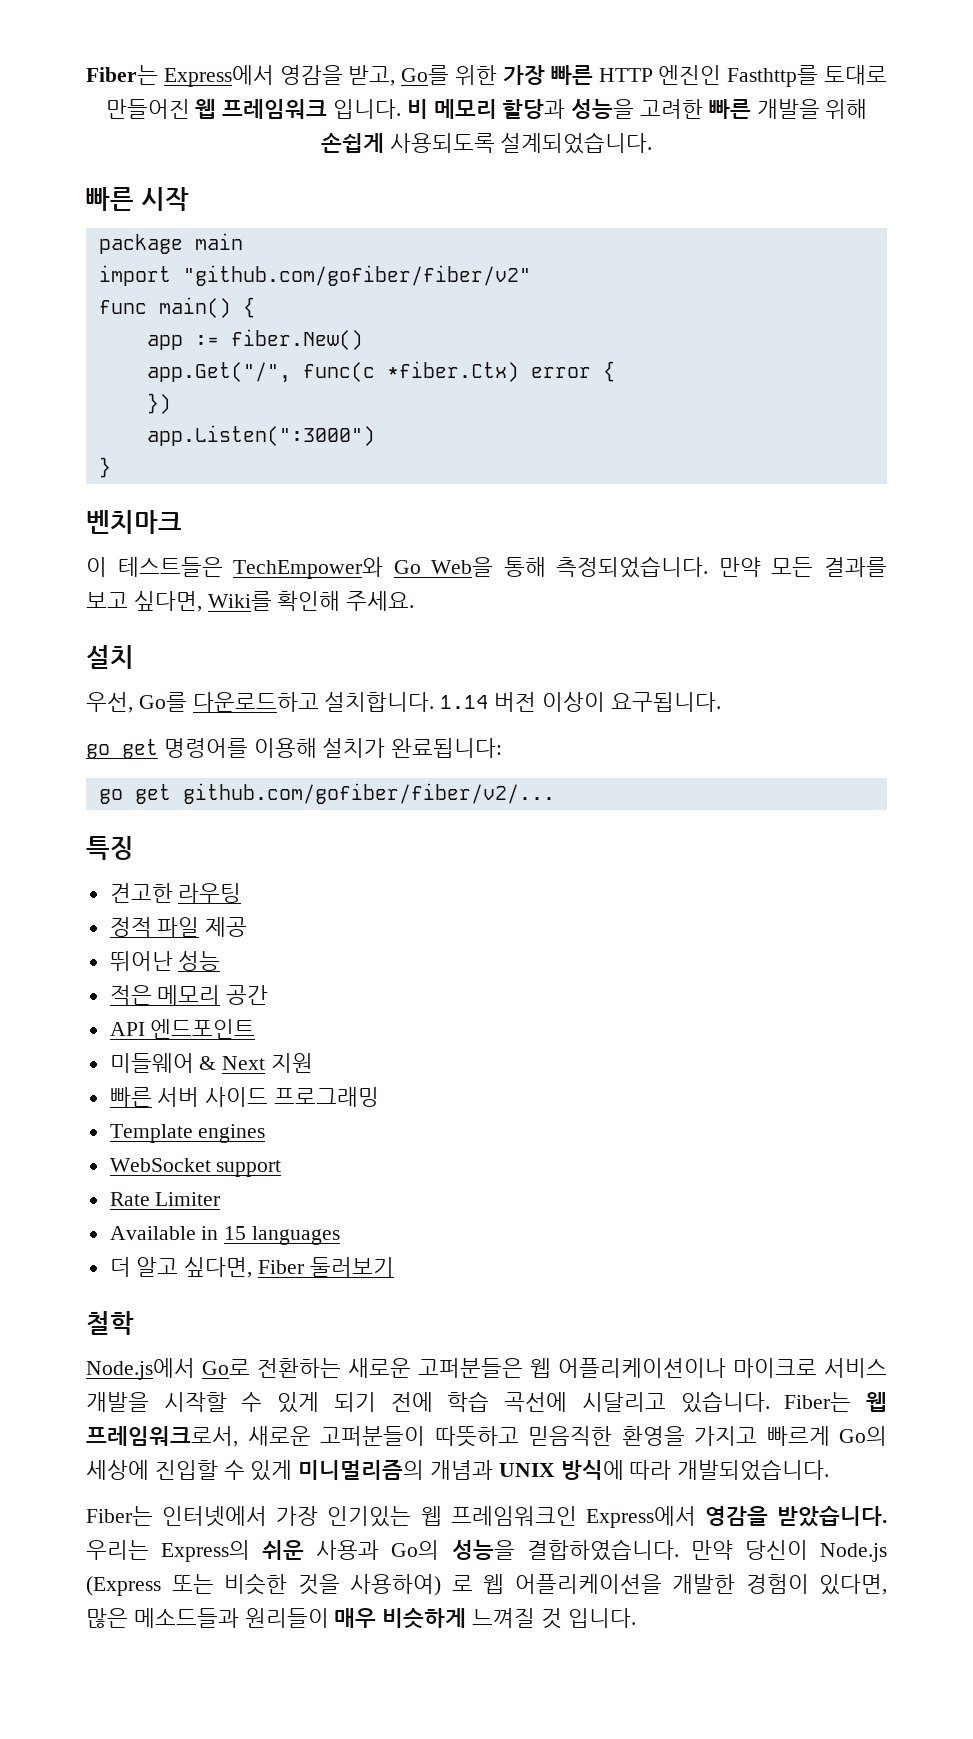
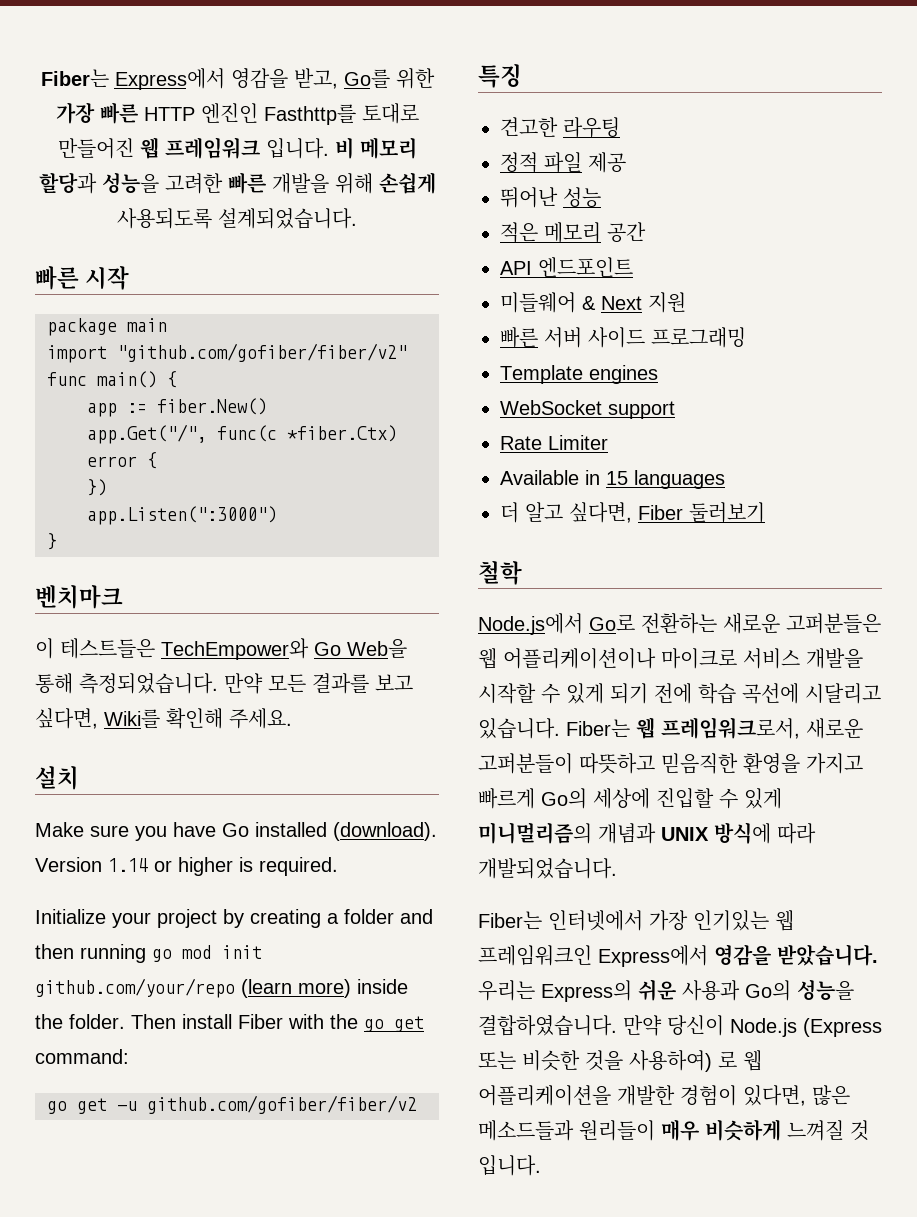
- 우선, Go를 다운로드하고 설치합니다. 1.14 버전 이상이 요구됩니다.
- go get 명령어를 이용해 설치가 완료됩니다:
- go get github.com/gofiber/fiber/v2/...
+ Make sure you have Go installed (download). Version 1.14 or higher is required.
+ Initialize your project by creating a folder and then running go mod init github.com/your/repo (learn more) inside the folder. Then install Fiber with the go get command:
+ go get -u github.com/gofiber/fiber/v2

